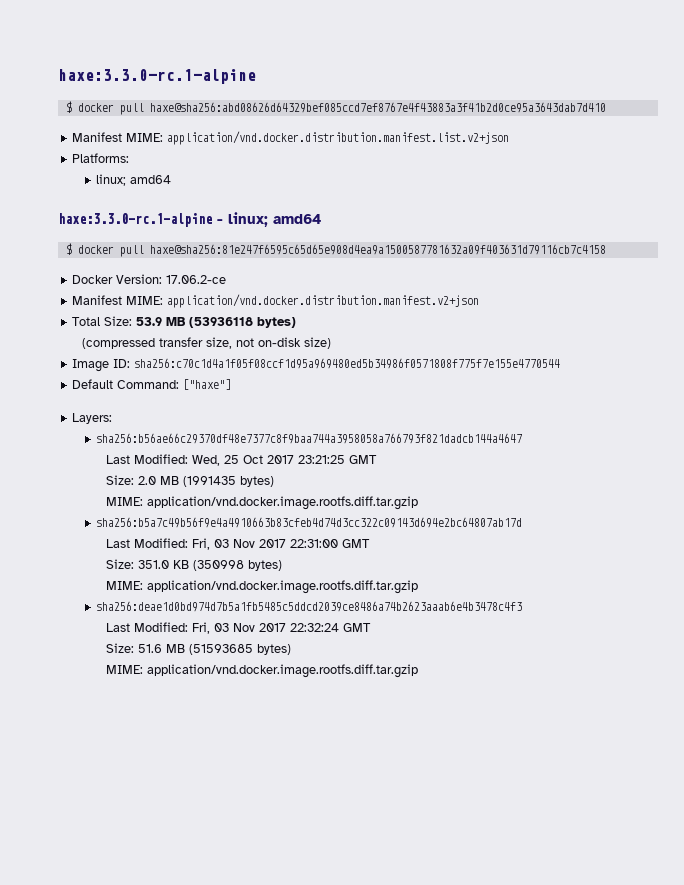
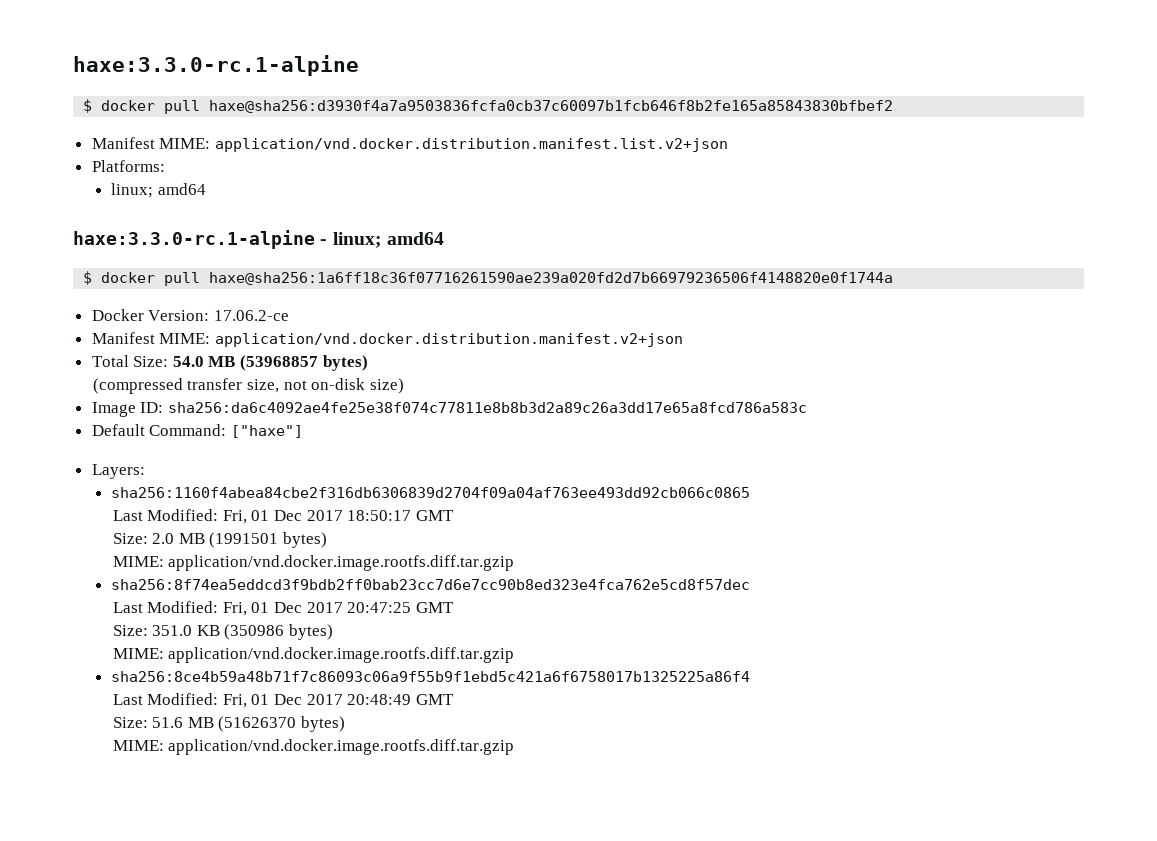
- $ docker pull haxe@sha256:abd08626d64329bef085ccd7ef8767e4f43883a3f41b2d0ce95a3643dab7d410
+ $ docker pull haxe@sha256:d3930f4a7a9503836fcfa0cb37c60097b1fcb646f8b2fe165a85843830bfbef2
- $ docker pull haxe@sha256:81e247f6595c65d65e908d4ea9a1500587781632a09f403631d79116cb7c4158
+ $ docker pull haxe@sha256:1a6ff18c36f07716261590ae239a020fd2d7b66979236506f4148820e0f1744a
- Total Size: 53.9 MB (53936118 bytes)
+ Total Size: 54.0 MB (53968857 bytes)
- Image ID: sha256:c70c1d4a1f05f08ccf1d95a969480ed5b34986f0571808f775f7e155e4770544
+ Image ID: sha256:da6c4092ae4fe25e38f074c77811e8b8b3d2a89c26a3dd17e65a8fcd786a583c
- sha256:b56ae66c29370df48e7377c8f9baa744a3958058a766793f821dadcb144a4647
- Last Modified: Wed, 25 Oct 2017 23:21:25 GMT
+ sha256:1160f4abea84cbe2f316db6306839d2704f09a04af763ee493dd92cb066c0865
+ Last Modified: Fri, 01 Dec 2017 18:50:17 GMT
- Size: 2.0 MB (1991435 bytes)
+ Size: 2.0 MB (1991501 bytes)
  MIME: application/vnd.docker.image.rootfs.diff.tar.gzip
- sha256:b5a7c49b56f9e4a4910663b83cfeb4d74d3cc322c09143d694e2bc64807ab17d
- Last Modified: Fri, 03 Nov 2017 22:31:00 GMT
+ sha256:8f74ea5eddcd3f9bdb2ff0bab23cc7d6e7cc90b8ed323e4fca762e5cd8f57dec
+ Last Modified: Fri, 01 Dec 2017 20:47:25 GMT
- Size: 351.0 KB (350998 bytes)
+ Size: 351.0 KB (350986 bytes)
  MIME: application/vnd.docker.image.rootfs.diff.tar.gzip
- sha256:deae1d0bd974d7b5a1fb5485c5ddcd2039ce8486a74b2623aaab6e4b3478c4f3
- Last Modified: Fri, 03 Nov 2017 22:32:24 GMT
+ sha256:8ce4b59a48b71f7c86093c06a9f55b9f1ebd5c421a6f6758017b1325225a86f4
+ Last Modified: Fri, 01 Dec 2017 20:48:49 GMT
- Size: 51.6 MB (51593685 bytes)
+ Size: 51.6 MB (51626370 bytes)

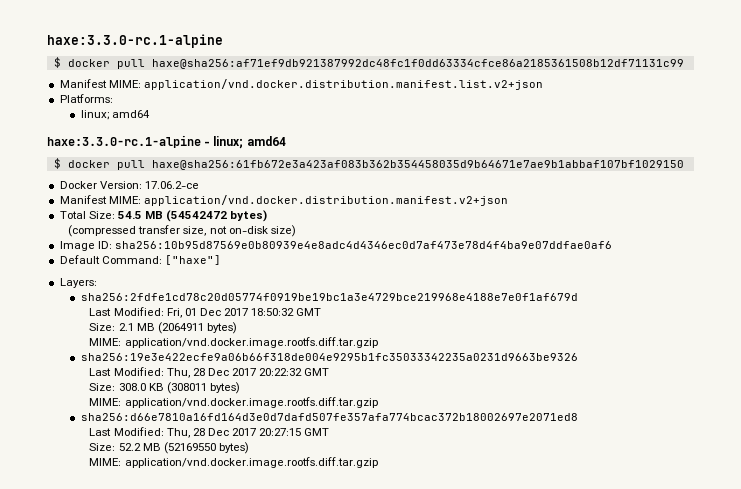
- $ docker pull haxe@sha256:d3930f4a7a9503836fcfa0cb37c60097b1fcb646f8b2fe165a85843830bfbef2
+ $ docker pull haxe@sha256:af71ef9db921387992dc48fc1f0dd63334cfce86a2185361508b12df71131c99
- $ docker pull haxe@sha256:1a6ff18c36f07716261590ae239a020fd2d7b66979236506f4148820e0f1744a
+ $ docker pull haxe@sha256:61fb672e3a423af083b362b354458035d9b64671e7ae9b1abbaf107bf1029150
- Total Size: 54.0 MB (53968857 bytes)
+ Total Size: 54.5 MB (54542472 bytes)
- Image ID: sha256:da6c4092ae4fe25e38f074c77811e8b8b3d2a89c26a3dd17e65a8fcd786a583c
+ Image ID: sha256:10b95d87569e0b80939e4e8adc4d4346ec0d7af473e78d4f4ba9e07ddfae0af6
- sha256:1160f4abea84cbe2f316db6306839d2704f09a04af763ee493dd92cb066c0865
- Last Modified: Fri, 01 Dec 2017 18:50:17 GMT
- Size: 2.0 MB (1991501 bytes)
+ sha256:2fdfe1cd78c20d05774f0919be19bc1a3e4729bce219968e4188e7e0f1af679d
+ Last Modified: Fri, 01 Dec 2017 18:50:32 GMT
+ Size: 2.1 MB (2064911 bytes)
  MIME: application/vnd.docker.image.rootfs.diff.tar.gzip
- sha256:8f74ea5eddcd3f9bdb2ff0bab23cc7d6e7cc90b8ed323e4fca762e5cd8f57dec
- Last Modified: Fri, 01 Dec 2017 20:47:25 GMT
- Size: 351.0 KB (350986 bytes)
+ sha256:19e3e422ecfe9a06b66f318de004e9295b1fc35033342235a0231d9663be9326
+ Last Modified: Thu, 28 Dec 2017 20:22:32 GMT
+ Size: 308.0 KB (308011 bytes)
  MIME: application/vnd.docker.image.rootfs.diff.tar.gzip
- sha256:8ce4b59a48b71f7c86093c06a9f55b9f1ebd5c421a6f6758017b1325225a86f4
- Last Modified: Fri, 01 Dec 2017 20:48:49 GMT
- Size: 51.6 MB (51626370 bytes)
+ sha256:d66e7810a16fd164d3e0d7dafd507fe357afa774bcac372b18002697e2071ed8
+ Last Modified: Thu, 28 Dec 2017 20:27:15 GMT
+ Size: 52.2 MB (52169550 bytes)

